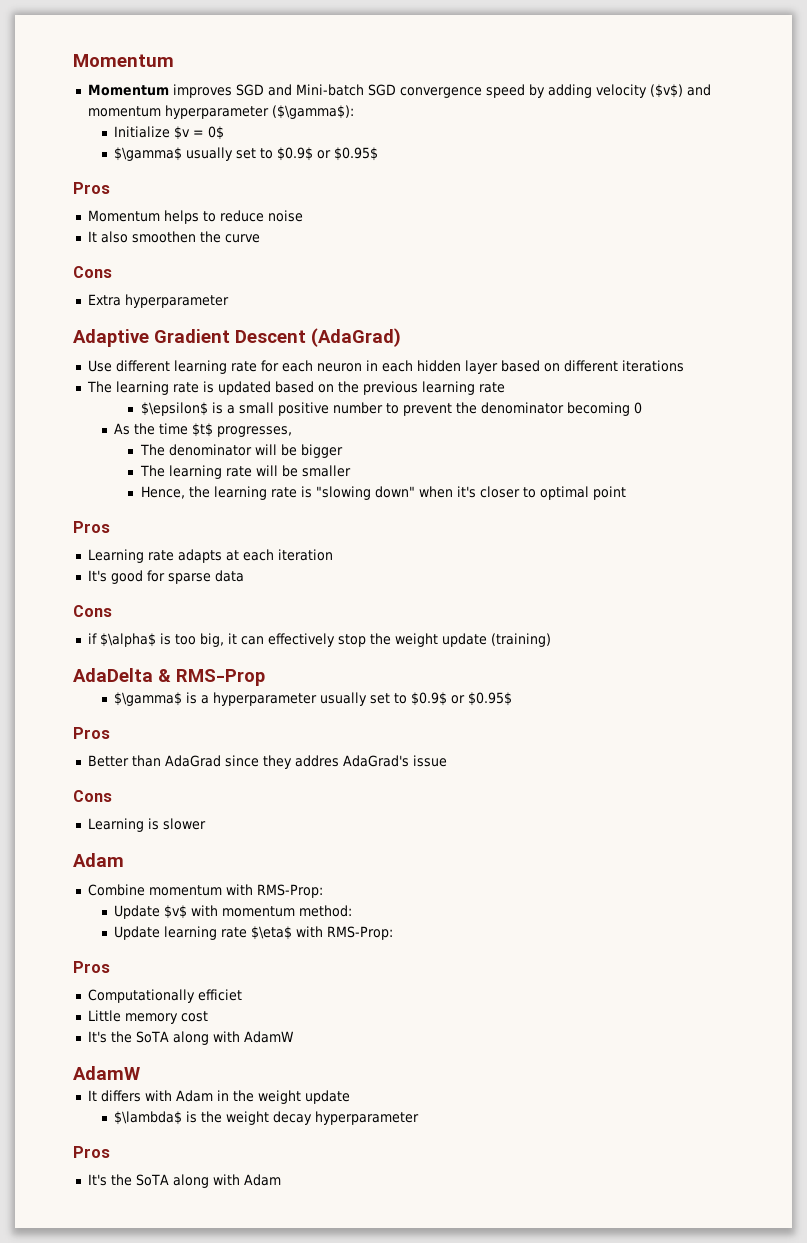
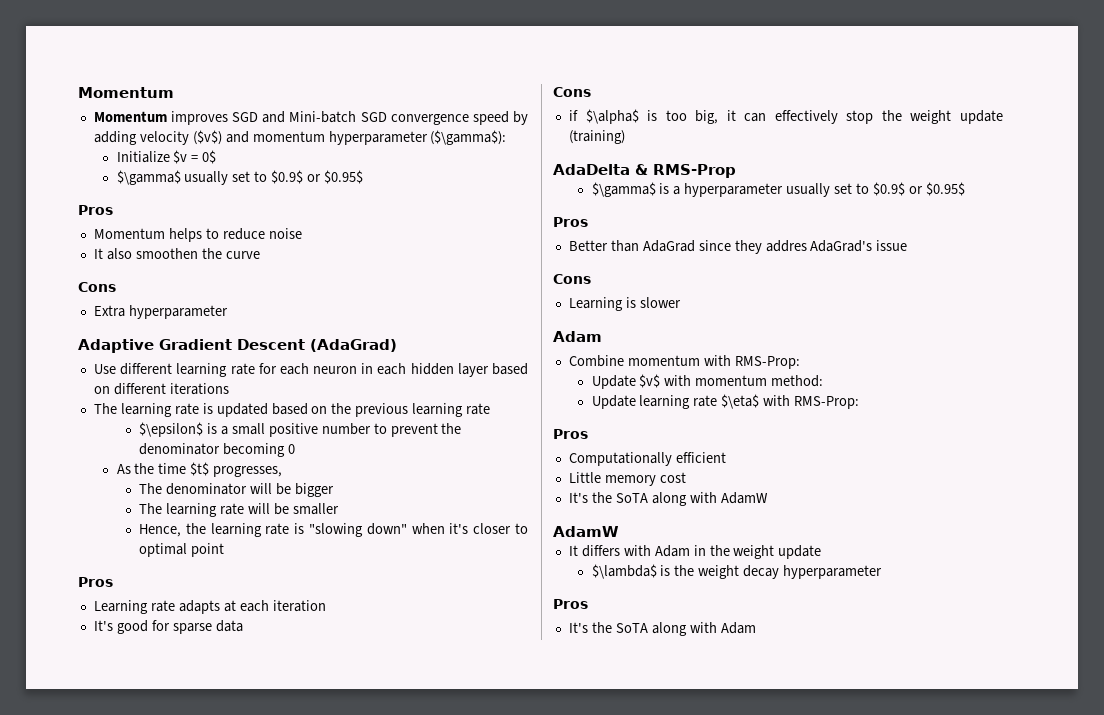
- Computationally efficiet
+ Computationally efficient

